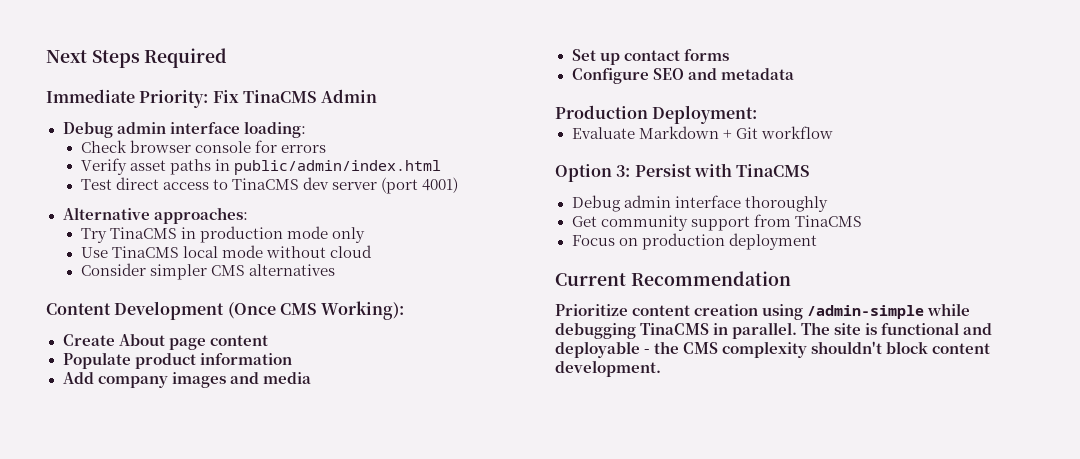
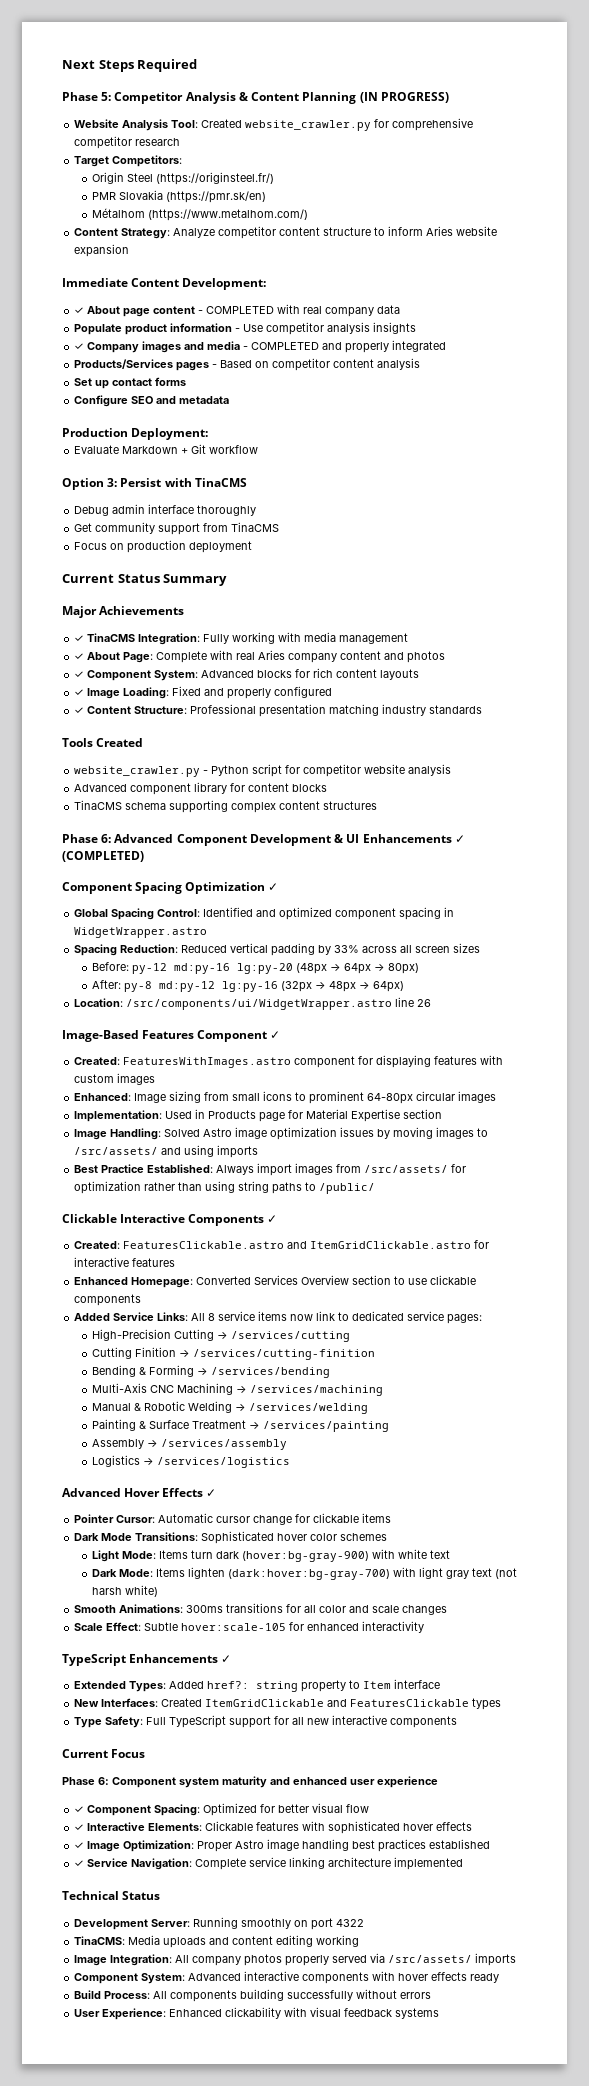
- Immediate Priority: Fix TinaCMS Admin
- Debug admin interface loading:
- Check browser console for errors
- Verify asset paths in public/admin/index.html
- Test direct access to TinaCMS dev server (port 4001)
- Alternative approaches:
- Try TinaCMS in production mode only
- Use TinaCMS local mode without cloud
- Consider simpler CMS alternatives
- Content Development (Once CMS Working):
- Create About page content
- Populate product information
- Add company images and media
+ Phase 5: Competitor Analysis & Content Planning (IN PROGRESS)
+ Website Analysis Tool: Created website_crawler.py for comprehensive competitor research
+ Target Competitors:
+ Origin Steel (https://originsteel.fr/)
+ PMR Slovakia (https://pmr.sk/en)
+ Métalhom (https://www.metalhom.com/)
+ Content Strategy: Analyze competitor content structure to inform Aries website expansion
+ Immediate Content Development:
+ ✓ About page content - COMPLETED with real company data
+ Populate product information - Use competitor analysis insights
+ ✓ Company images and media - COMPLETED and properly integrated
+ Products/Services pages - Based on competitor content analysis
- Current Recommendation
- Prioritize content creation using /admin-simple while debugging TinaCMS in parallel. The site is functional and deployable - the CMS complexity shouldn't block content development.
+ Current Status Summary
+ Major Achievements
+ ✓ TinaCMS Integration: Fully working with media management
+ ✓ About Page: Complete with real Aries company content and photos
+ ✓ Component System: Advanced blocks for rich content layouts
+ ✓ Image Loading: Fixed and properly configured
+ ✓ Content Structure: Professional presentation matching industry standards
+ Tools Created
+ website_crawler.py - Python script for competitor website analysis
+ Advanced component library for content blocks
+ TinaCMS schema supporting complex content structures
+ Phase 6: Advanced Component Development & UI Enhancements ✓ (COMPLETED)
+ Component Spacing Optimization ✓
+ Global Spacing Control: Identified and optimized component spacing in WidgetWrapper.astro
+ Spacing Reduction: Reduced vertical padding by 33% across all screen sizes
+ Before: py-12 md:py-16 lg:py-20 (48px → 64px → 80px)
+ After: py-8 md:py-12 lg:py-16 (32px → 48px → 64px)
+ Location: /src/components/ui/WidgetWrapper.astro line 26
+ Image-Based Features Component ✓
+ Created: FeaturesWithImages.astro component for displaying features with custom images
+ Enhanced: Image sizing from small icons to prominent 64-80px circular images
+ Implementation: Used in Products page for Material Expertise section
+ Image Handling: Solved Astro image optimization issues by moving images to /src/assets/ and using imports
+ Best Practice Established: Always import images from /src/assets/ for optimization rather than using string paths to /public/
+ Clickable Interactive Components ✓
+ Created: FeaturesClickable.astro and ItemGridClickable.astro for interactive features
+ Enhanced Homepage: Converted Services Overview section to use clickable components
+ Added Service Links: All 8 service items now link to dedicated service pages:
+ High-Precision Cutting → /services/cutting
+ Cutting Finition → /services/cutting-finition
+ Bending & Forming → /services/bending
+ Multi-Axis CNC Machining → /services/machining
+ Manual & Robotic Welding → /services/welding
+ Painting & Surface Treatment → /services/painting
+ Assembly → /services/assembly
+ Logistics → /services/logistics
+ Advanced Hover Effects ✓
+ Pointer Cursor: Automatic cursor change for clickable items
+ Dark Mode Transitions: Sophisticated hover color schemes
+ Light Mode: Items turn dark (hover:bg-gray-900) with white text
+ Dark Mode: Items lighten (dark:hover:bg-gray-700) with light gray text (not harsh white)
+ Smooth Animations: 300ms transitions for all color and scale changes
+ Scale Effect: Subtle hover:scale-105 for enhanced interactivity
+ TypeScript Enhancements ✓
+ Extended Types: Added href?: string property to Item interface
+ New Interfaces: Created ItemGridClickable and FeaturesClickable types
+ Type Safety: Full TypeScript support for all new interactive components
+ Current Focus
+ Phase 6: Component system maturity and enhanced user experience
+ ✓ Component Spacing: Optimized for better visual flow
+ ✓ Interactive Elements: Clickable features with sophisticated hover effects
+ ✓ Image Optimization: Proper Astro image handling best practices established
+ ✓ Service Navigation: Complete service linking architecture implemented
+ Technical Status
+ Development Server: Running smoothly on port 4322
+ TinaCMS: Media uploads and content editing working
+ Image Integration: All company photos properly served via /src/assets/ imports
+ Component System: Advanced interactive components with hover effects ready
+ Build Process: All components building successfully without errors
+ User Experience: Enhanced clickability with visual feedback systems

